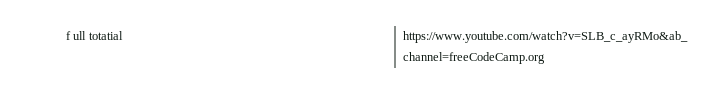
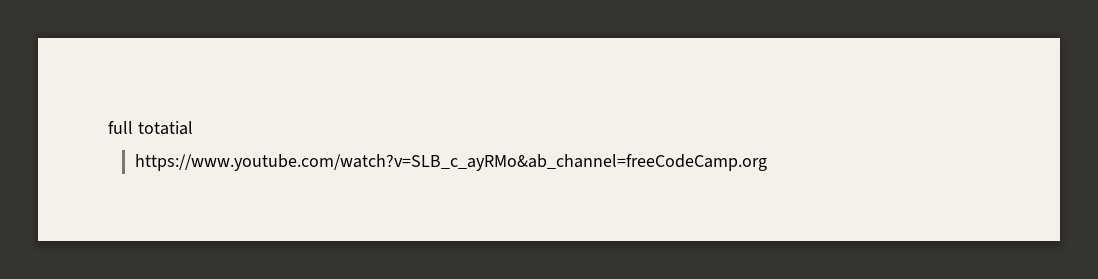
- f ull totatial
+ full totatial

